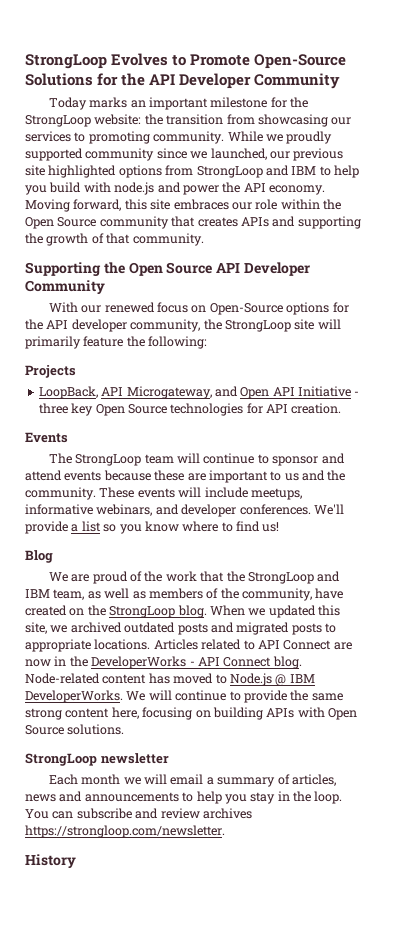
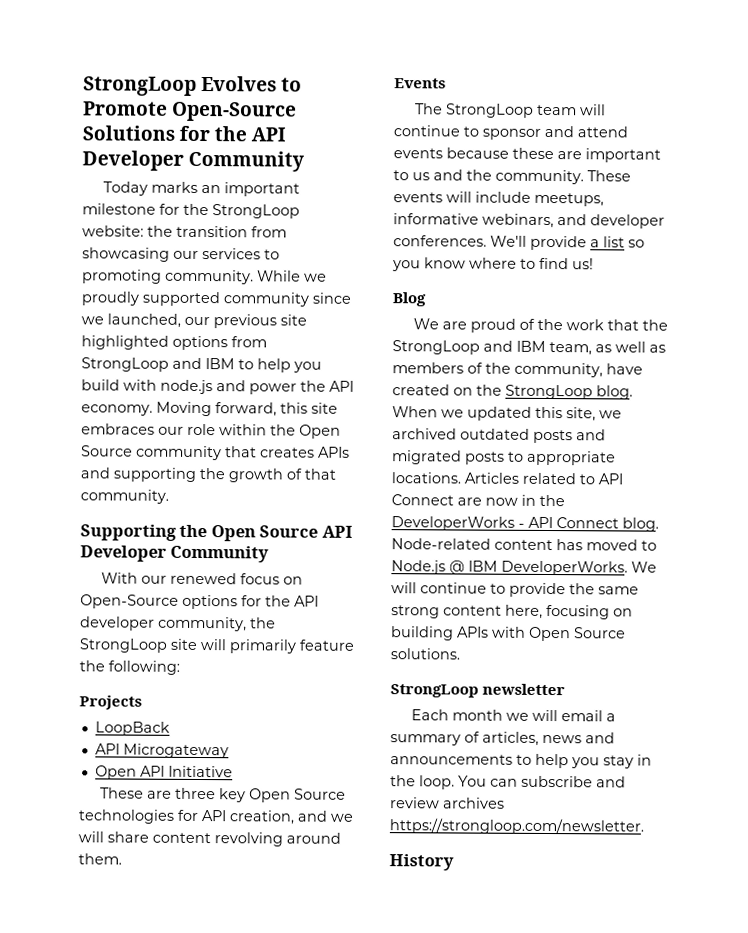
- LoopBack, API Microgateway, and Open API Initiative - three key Open Source technologies for API creation.
+ LoopBack
+ API Microgateway
+ Open API Initiative
+ These are three key Open Source technologies for API creation, and we will share content revolving around them.

